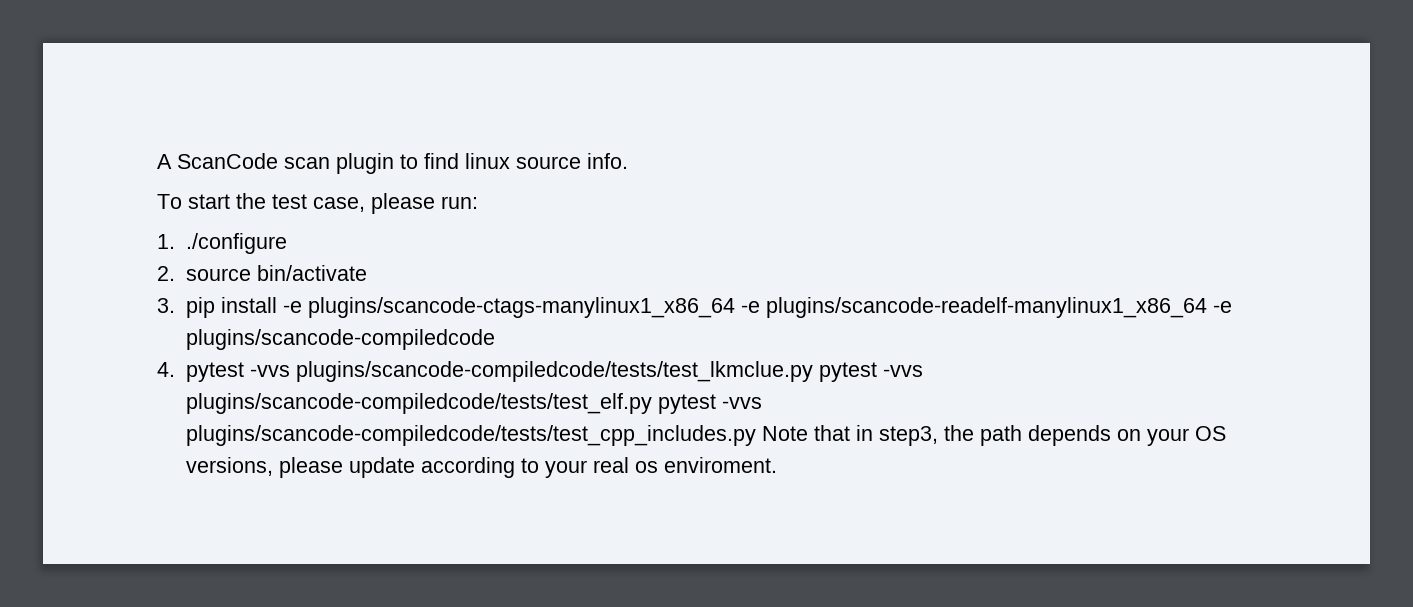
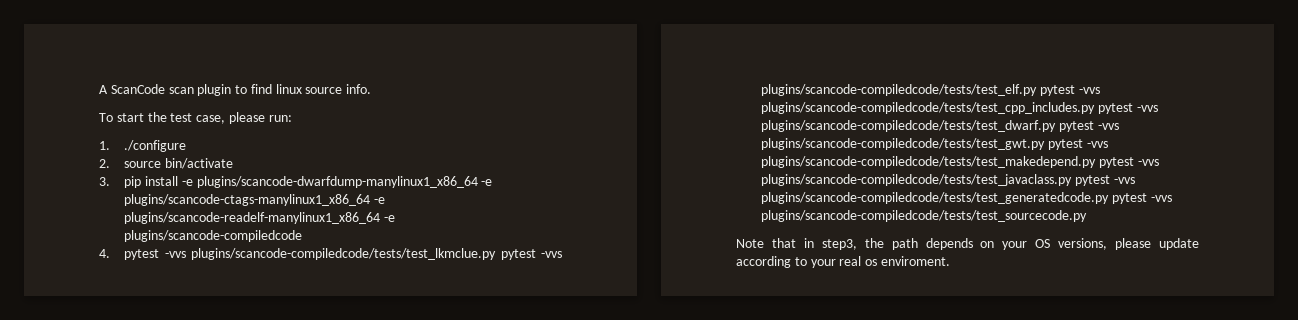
- 3. pip install -e plugins/scancode-ctags-manylinux1_x86_64 -e plugins/scancode-readelf-manylinux1_x86_64 -e plugins/scancode-compiledcode
+ 3. pip install -e plugins/scancode-dwarfdump-manylinux1_x86_64 -e plugins/scancode-ctags-manylinux1_x86_64 -e plugins/scancode-readelf-manylinux1_x86_64 -e plugins/scancode-compiledcode
- 4. pytest -vvs plugins/scancode-compiledcode/tests/test_lkmclue.py pytest -vvs plugins/scancode-compiledcode/tests/test_elf.py pytest -vvs plugins/scancode-compiledcode/tests/test_cpp_includes.py Note that in step3, the path depends on your OS versions, please update according to your real os enviroment.
+ 4. pytest -vvs plugins/scancode-compiledcode/tests/test_lkmclue.py pytest -vvs plugins/scancode-compiledcode/tests/test_elf.py pytest -vvs plugins/scancode-compiledcode/tests/test_cpp_includes.py pytest -vvs plugins/scancode-compiledcode/tests/test_dwarf.py pytest -vvs plugins/scancode-compiledcode/tests/test_gwt.py pytest -vvs plugins/scancode-compiledcode/tests/test_makedepend.py pytest -vvs plugins/scancode-compiledcode/tests/test_javaclass.py pytest -vvs plugins/scancode-compiledcode/tests/test_generatedcode.py pytest -vvs plugins/scancode-compiledcode/tests/test_sourcecode.py
+ Note that in step3, the path depends on your OS versions, please update according to your real os enviroment.

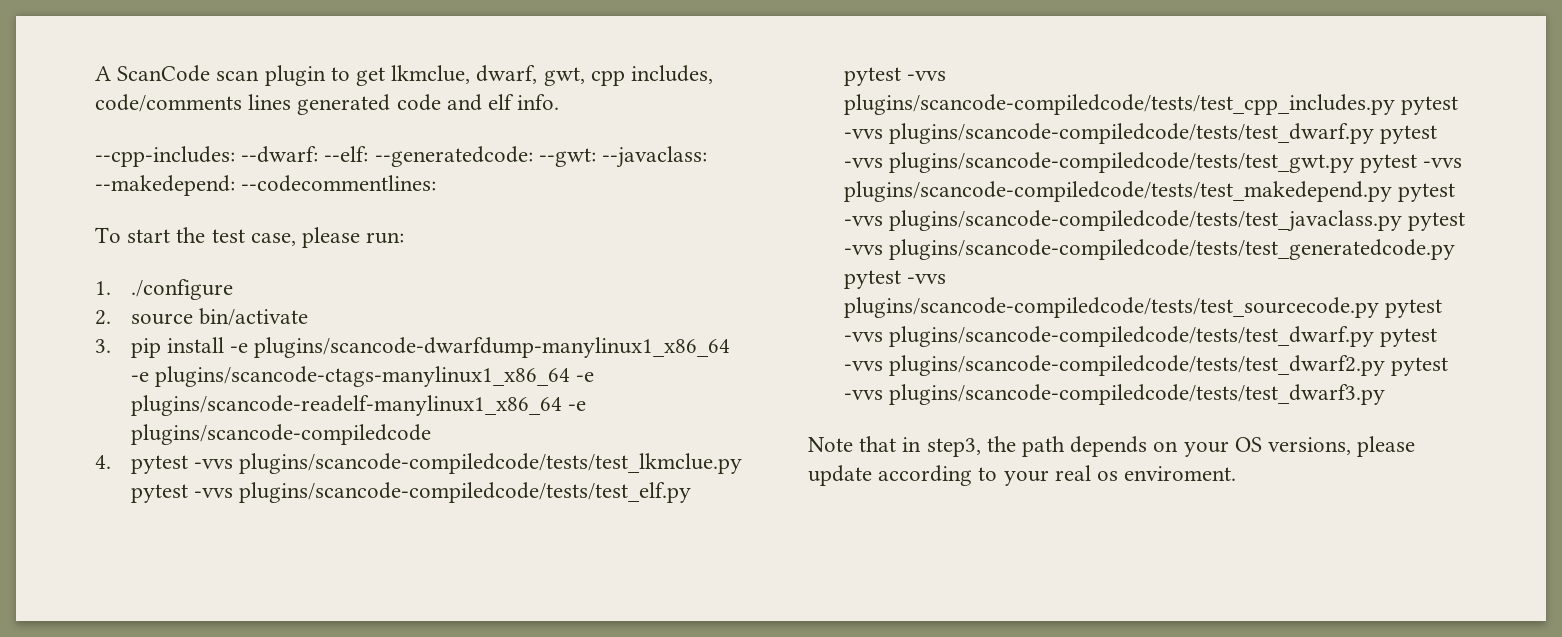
- A ScanCode scan plugin to find linux source info.
+ A ScanCode scan plugin to get lkmclue, dwarf, gwt, cpp includes, code/comments lines generated code and elf info.
+ --cpp-includes: --dwarf: --elf: --generatedcode: --gwt: --javaclass: --makedepend: --codecommentlines:
- 4. pytest -vvs plugins/scancode-compiledcode/tests/test_lkmclue.py pytest -vvs plugins/scancode-compiledcode/tests/test_elf.py pytest -vvs plugins/scancode-compiledcode/tests/test_cpp_includes.py pytest -vvs plugins/scancode-compiledcode/tests/test_dwarf.py pytest -vvs plugins/scancode-compiledcode/tests/test_gwt.py pytest -vvs plugins/scancode-compiledcode/tests/test_makedepend.py pytest -vvs plugins/scancode-compiledcode/tests/test_javaclass.py pytest -vvs plugins/scancode-compiledcode/tests/test_generatedcode.py pytest -vvs plugins/scancode-compiledcode/tests/test_sourcecode.py
+ 4. pytest -vvs plugins/scancode-compiledcode/tests/test_lkmclue.py pytest -vvs plugins/scancode-compiledcode/tests/test_elf.py pytest -vvs plugins/scancode-compiledcode/tests/test_cpp_includes.py pytest -vvs plugins/scancode-compiledcode/tests/test_dwarf.py pytest -vvs plugins/scancode-compiledcode/tests/test_gwt.py pytest -vvs plugins/scancode-compiledcode/tests/test_makedepend.py pytest -vvs plugins/scancode-compiledcode/tests/test_javaclass.py pytest -vvs plugins/scancode-compiledcode/tests/test_generatedcode.py pytest -vvs plugins/scancode-compiledcode/tests/test_sourcecode.py pytest -vvs plugins/scancode-compiledcode/tests/test_dwarf.py pytest -vvs plugins/scancode-compiledcode/tests/test_dwarf2.py pytest -vvs plugins/scancode-compiledcode/tests/test_dwarf3.py

